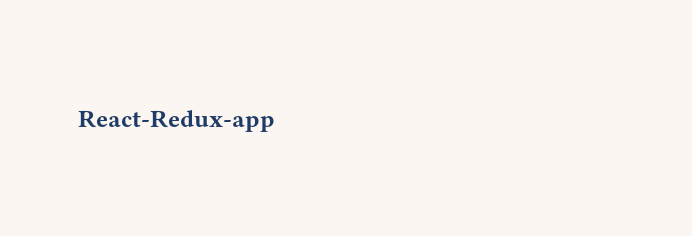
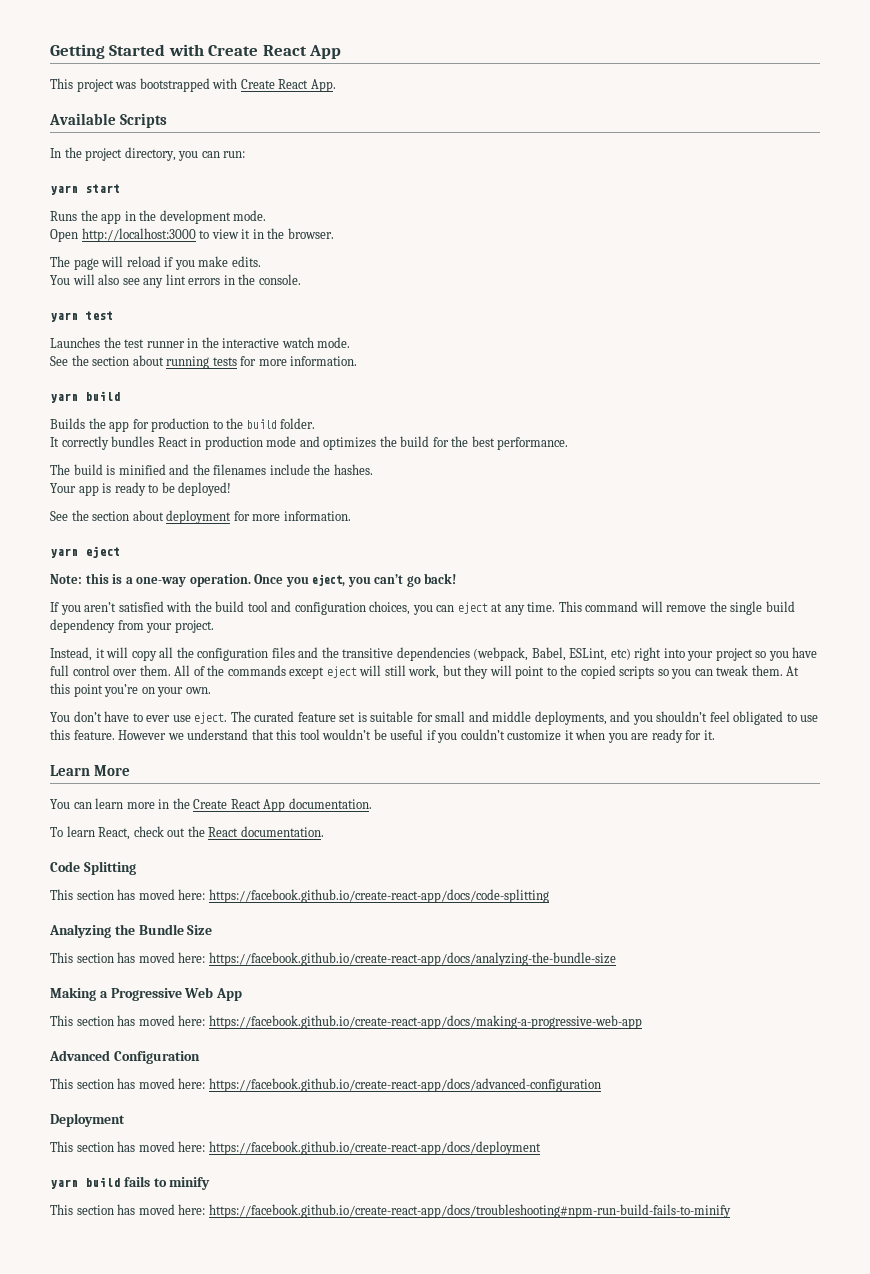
- React-Redux-app
+ Getting Started with Create React App
+ This project was bootstrapped with Create React App.
+ Available Scripts
+ In the project directory, you can run:
+ yarn start
+ Runs the app in the development mode.
+ Open http://localhost:3000 to view it in the browser.
+ The page will reload if you make edits.
+ You will also see any lint errors in the console.
+ yarn test
+ Launches the test runner in the interactive watch mode.
+ See the section about running tests for more information.
+ yarn build
+ Builds the app for production to the build folder.
+ It correctly bundles React in production mode and optimizes the build for the best performance.
+ The build is minified and the filenames include the hashes.
+ Your app is ready to be deployed!
+ See the section about deployment for more information.
+ yarn eject
+ Note: this is a one-way operation. Once you eject, you can’t go back!
+ If you aren’t satisfied with the build tool and configuration choices, you can eject at any time. This command will remove the single build dependency from your project.
+ Instead, it will copy all the configuration files and the transitive dependencies (webpack, Babel, ESLint, etc) right into your project so you have full control over them. All of the commands except eject will still work, but they will point to the copied scripts so you can tweak them. At this point you’re on your own.
+ You don’t have to ever use eject. The curated feature set is suitable for small and middle deployments, and you shouldn’t feel obligated to use this feature. However we understand that this tool wouldn’t be useful if you couldn’t customize it when you are ready for it.
+ Learn More
+ You can learn more in the Create React App documentation.
+ To learn React, check out the React documentation.
+ Code Splitting
+ This section has moved here: https://facebook.github.io/create-react-app/docs/code-splitting
+ Analyzing the Bundle Size
+ This section has moved here: https://facebook.github.io/create-react-app/docs/analyzing-the-bundle-size
+ Making a Progressive Web App
+ This section has moved here: https://facebook.github.io/create-react-app/docs/making-a-progressive-web-app
+ Advanced Configuration
+ This section has moved here: https://facebook.github.io/create-react-app/docs/advanced-configuration
+ Deployment
+ This section has moved here: https://facebook.github.io/create-react-app/docs/deployment
+ yarn build fails to minify
+ This section has moved here: https://facebook.github.io/create-react-app/docs/troubleshooting#npm-run-build-fails-to-minify

